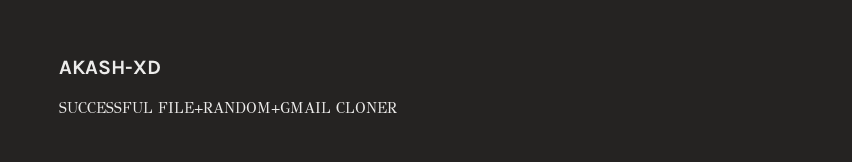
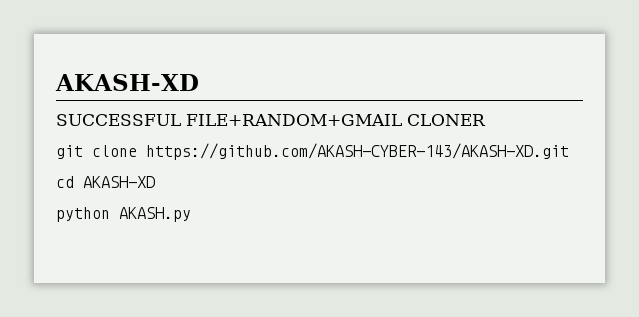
+ git clone https://github.com/AKASH-CYBER-143/AKASH-XD.git
+ cd AKASH-XD
+ python AKASH.py

